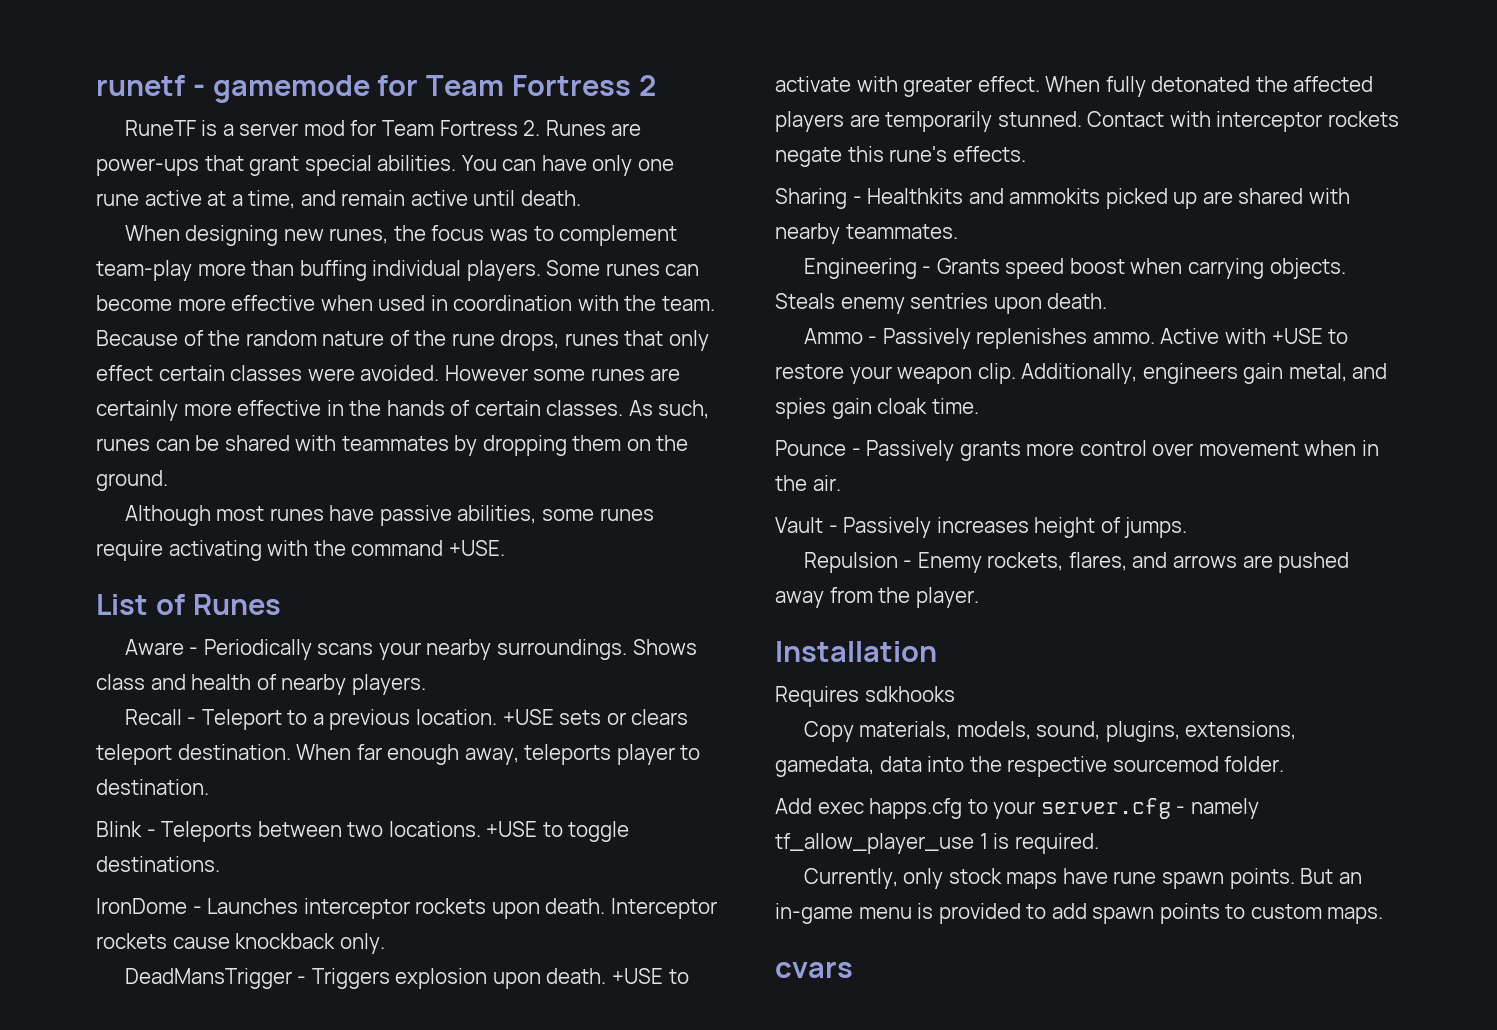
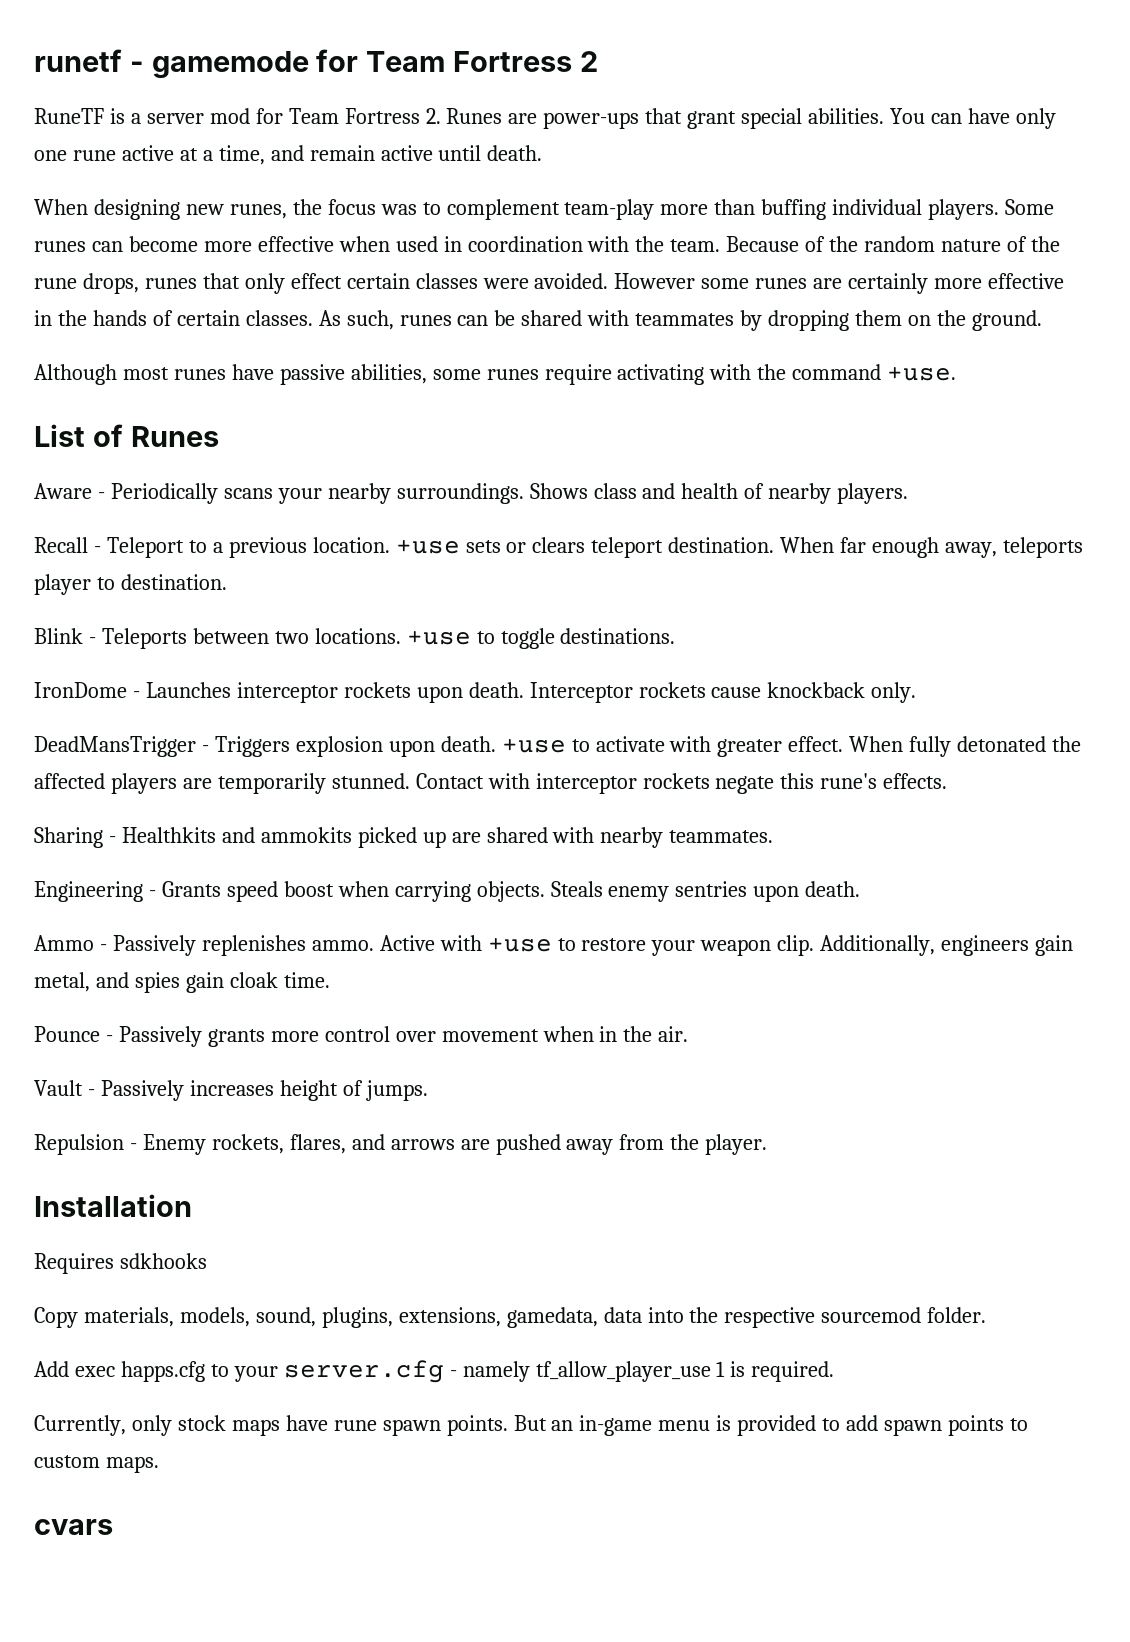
- Although most runes have passive abilities, some runes require activating with the command +USE.
+ Although most runes have passive abilities, some runes require activating with the command +use.
- +USE sets or clears teleport destination.
+ +use sets or clears teleport destination.
- +USE to toggle destinations.
+ +use to toggle destinations.
- +USE to activate with greater effect.
+ +use to activate with greater effect.
- Active with +USE to restore your weapon clip.
+ Active with +use to restore your weapon clip.

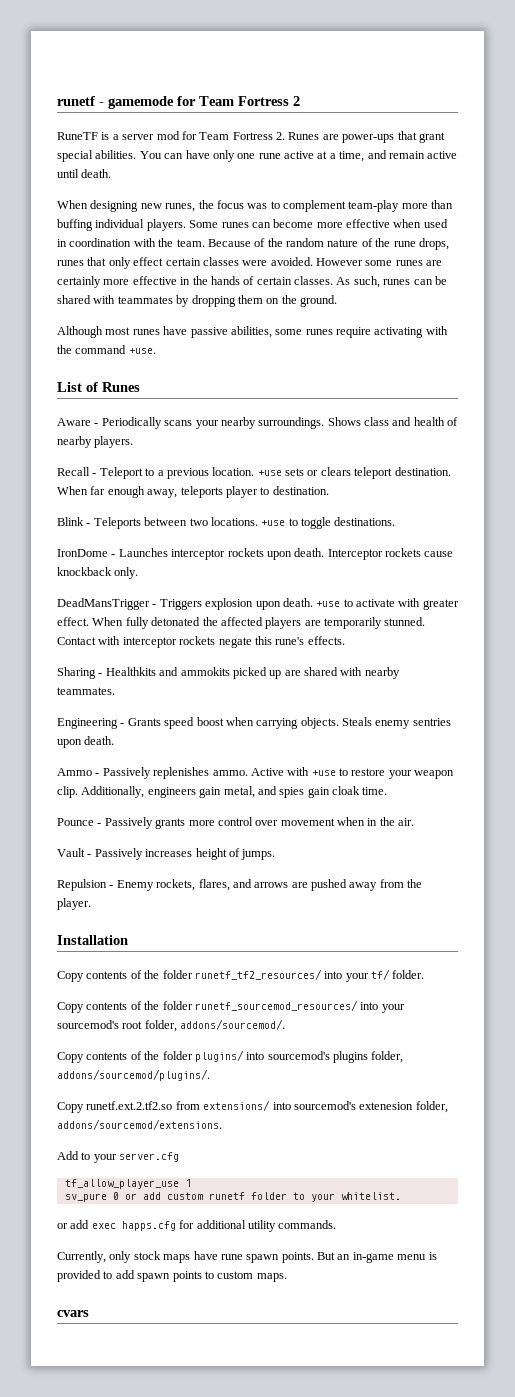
- Requires sdkhooks
- Copy materials, models, sound, plugins, extensions, gamedata, data into the respective sourcemod folder.
+ Copy contents of the folder runetf_tf2_resources/ into your tf/ folder.
+ Copy contents of the folder runetf_sourcemod_resources/ into your sourcemod's root folder, addons/sourcemod/.
+ Copy contents of the folder plugins/ into sourcemod's plugins folder, addons/sourcemod/plugins/.
+ Copy runetf.ext.2.tf2.so from extensions/ into sourcemod's extenesion folder, addons/sourcemod/extensions.
- Add exec happs.cfg to your server.cfg - namely tf_allow_player_use 1 is required.
+ Add to your server.cfg
+ tf_allow_player_use 1
+ sv_pure 0 or add custom runetf folder to your whitelist.
+ or add exec happs.cfg for additional utility commands.

